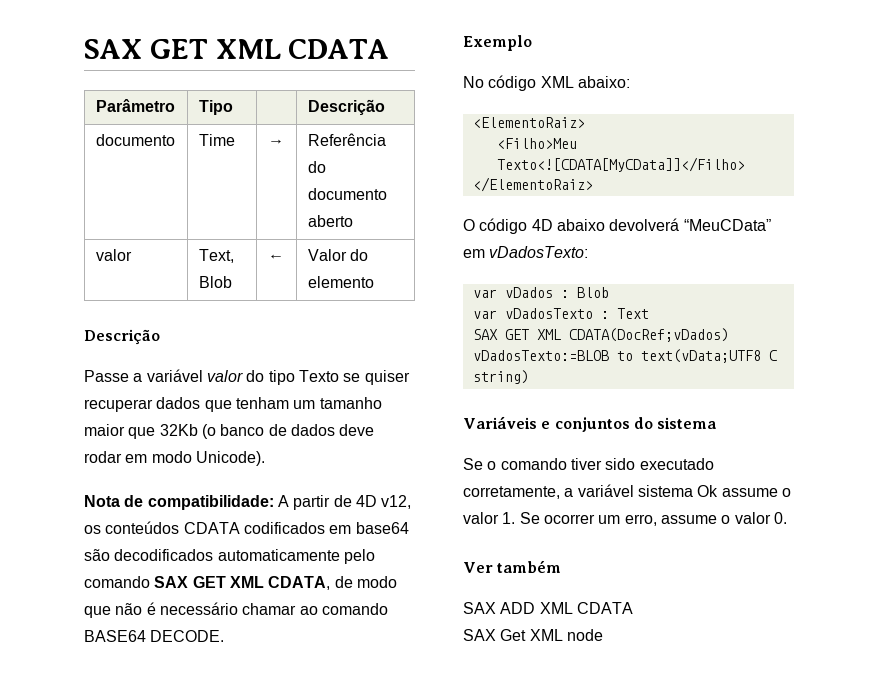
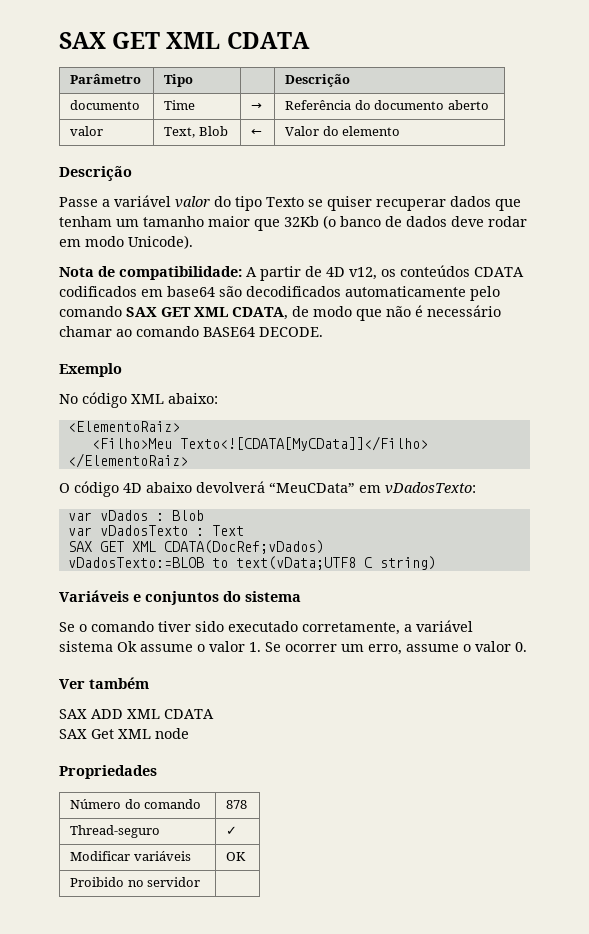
+ Propriedades
+ Número do comando | 878
+ Thread-seguro | ✓
+ Modificar variáveis | OK
+ Proibido no servidor |

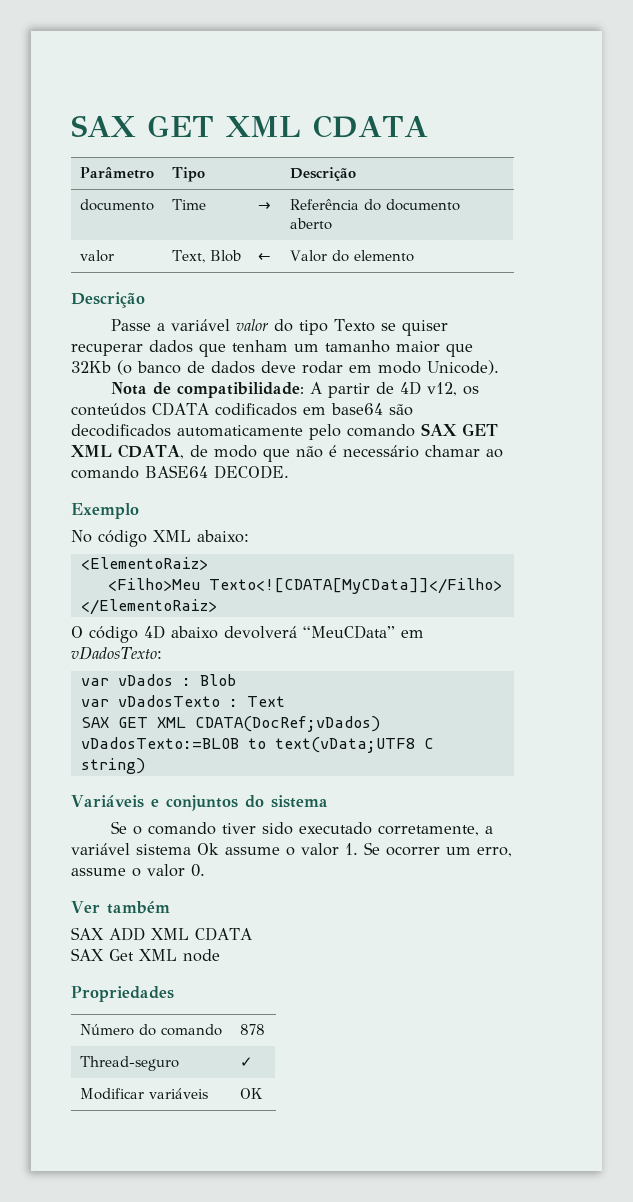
- Proibido no servidor |

